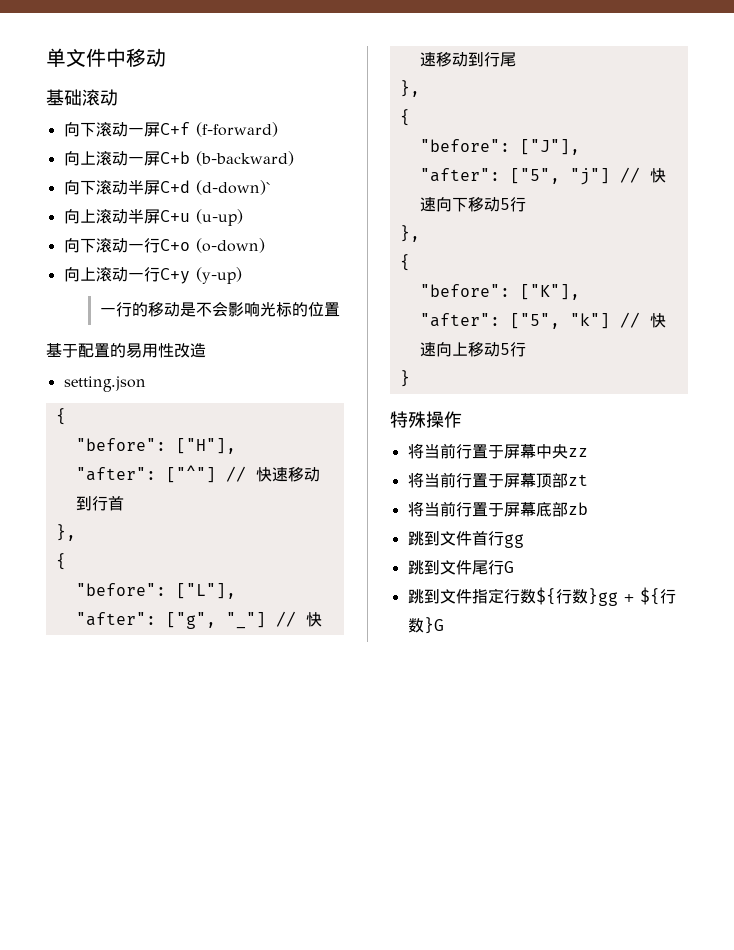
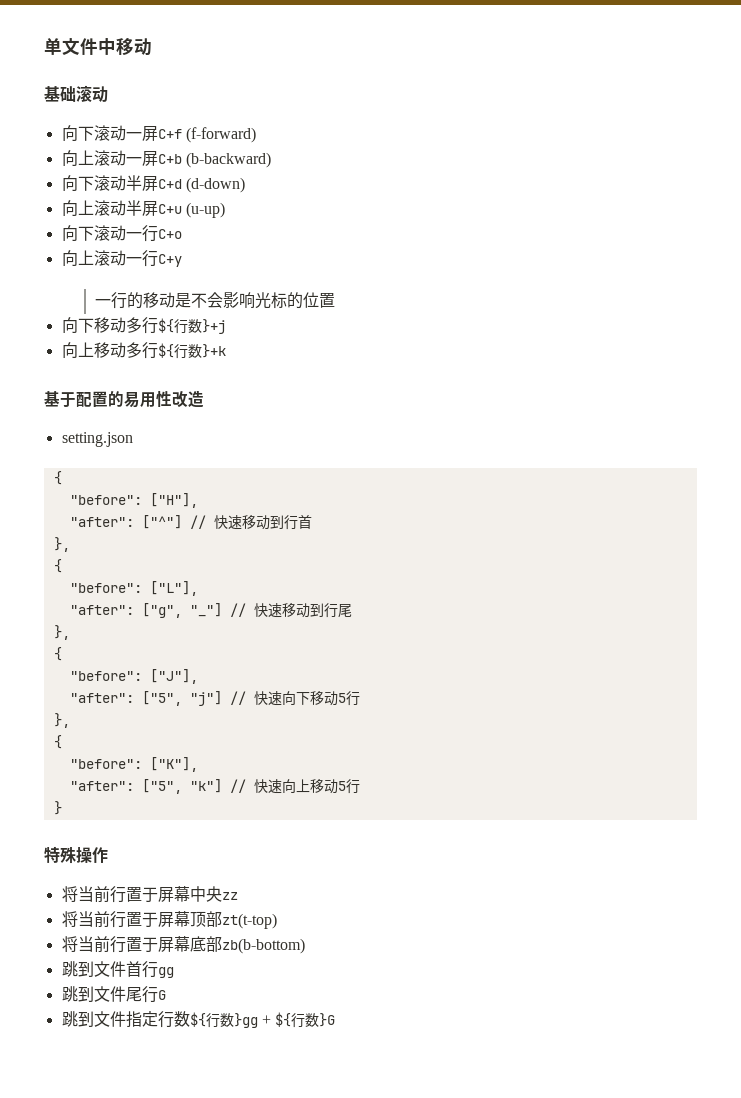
- 向下滚动半屏C+d (d-down)`
+ 向下滚动半屏C+d (d-down)
- 向下滚动一行C+o (o-down)
+ 向下滚动一行C+o
- 向上滚动一行C+y (y-up)
+ 向上滚动一行C+y
+ 向下移动多行${行数}+j
+ 向上移动多行${行数}+k
- 将当前行置于屏幕顶部zt
+ 将当前行置于屏幕顶部zt(t-top)
- 将当前行置于屏幕底部zb
+ 将当前行置于屏幕底部zb(b-bottom)

